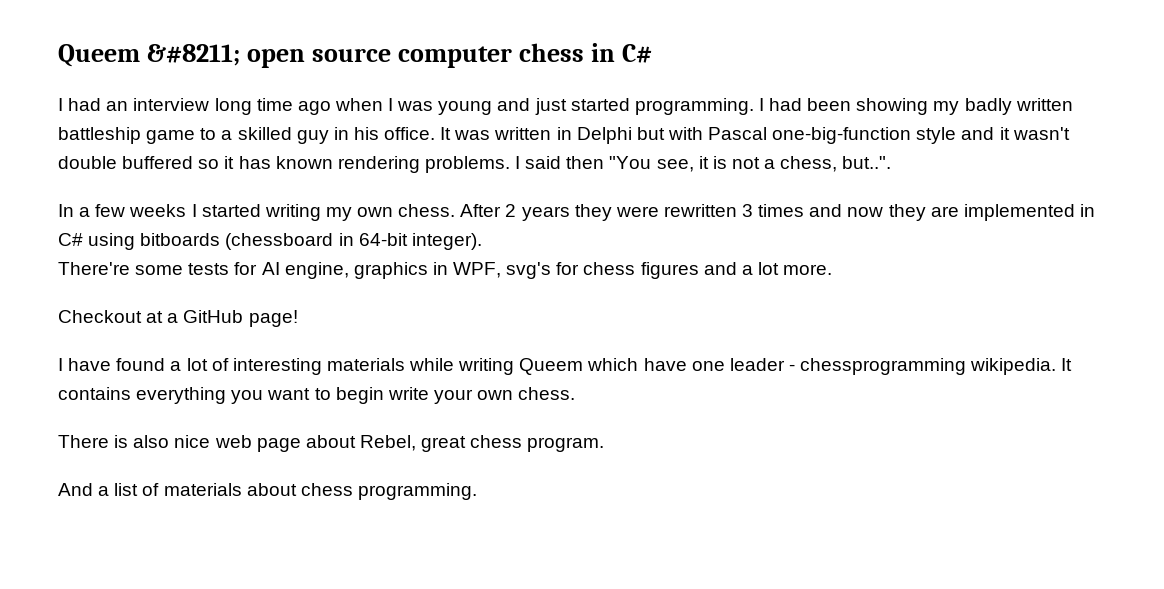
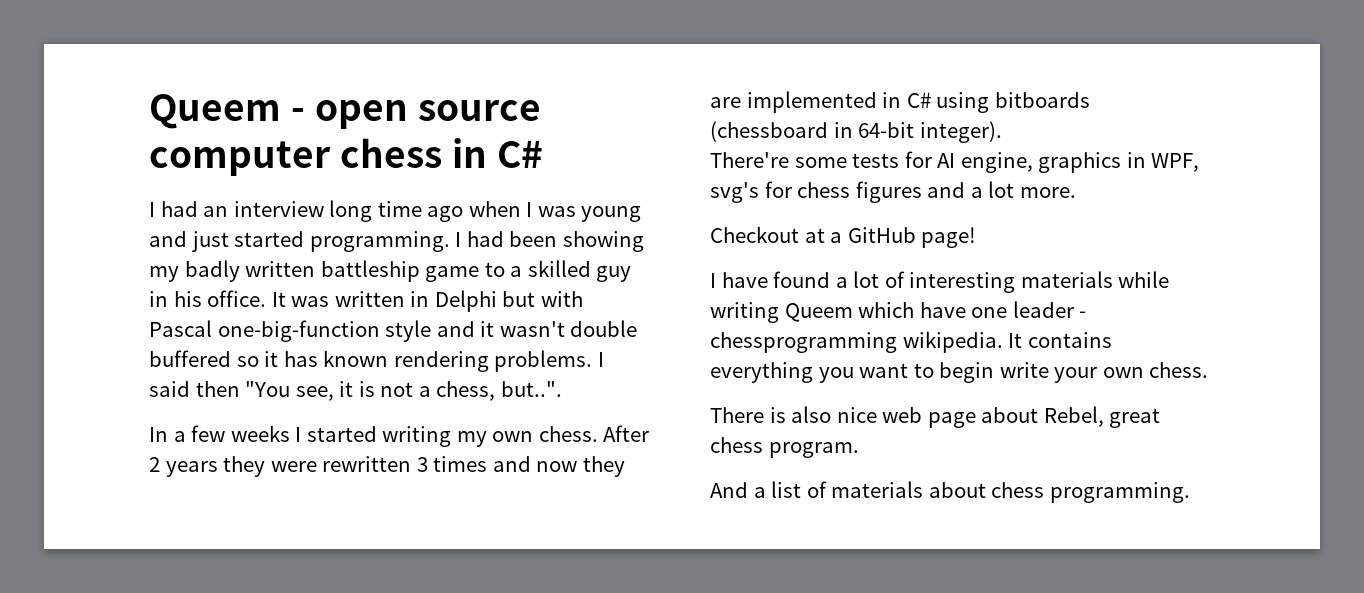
- Queem &#8211; open source computer chess in C#
+ Queem - open source computer chess in C#

